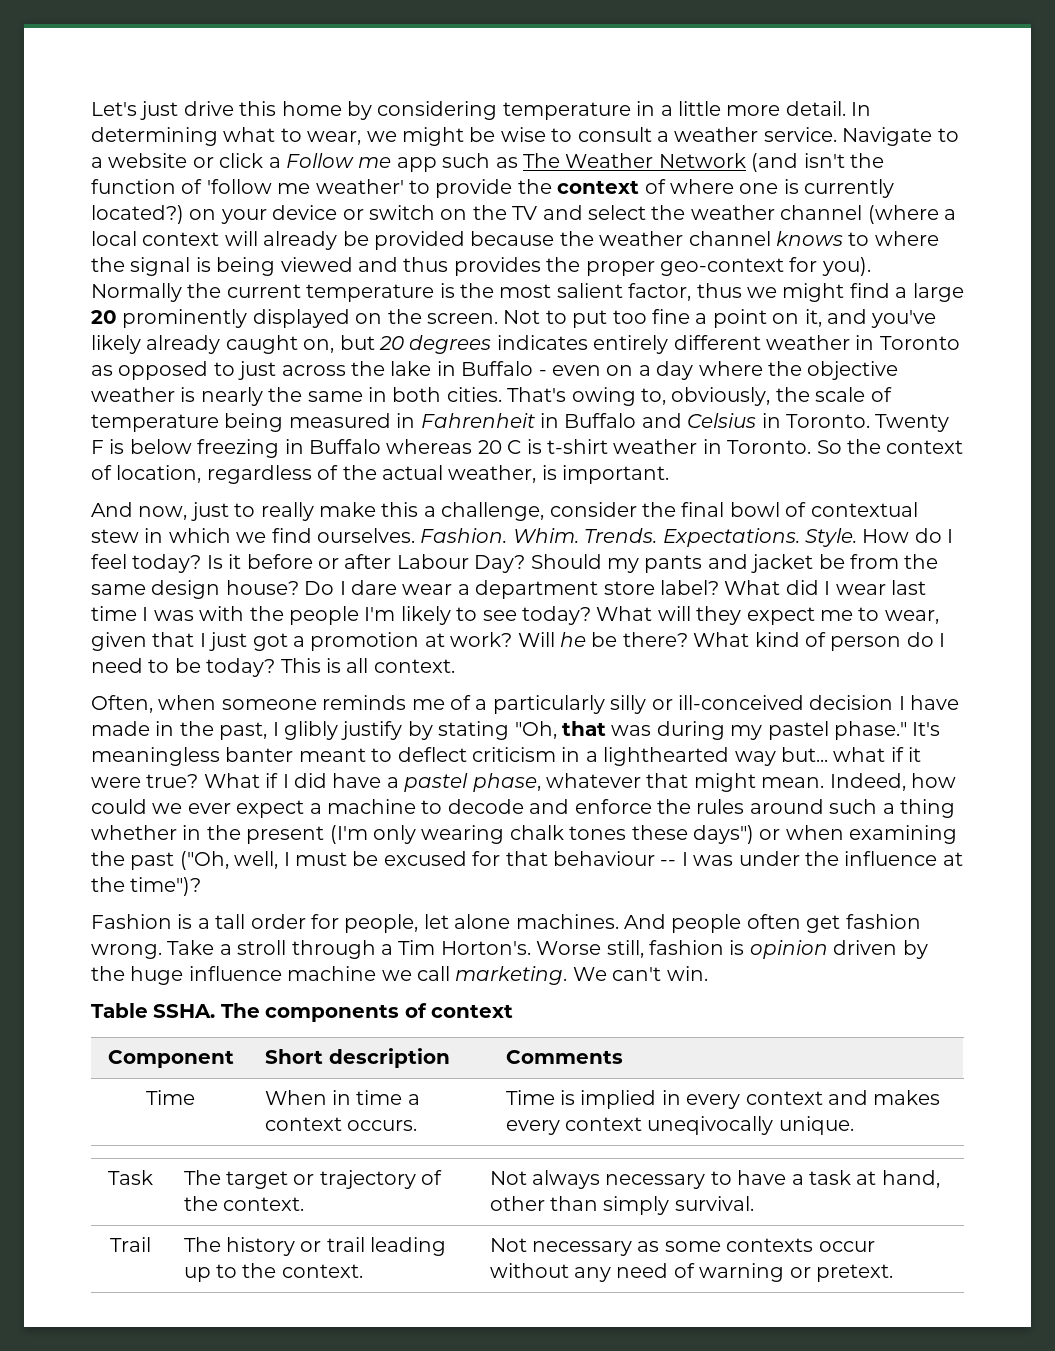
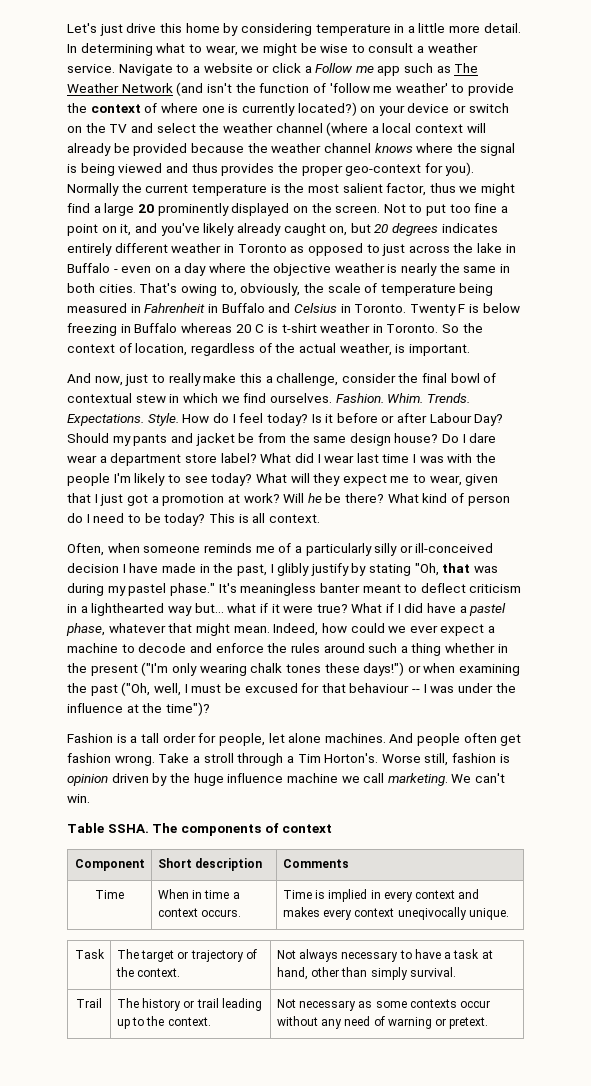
- Navigate to a website or click a Follow me app such as The Weather Network (and isn't the function of 'follow me weather' to provide the context of where one is currently located?) on your device or switch on the TV and select the weather channel (where a local context will already be provided because the weather channel knows to where the signal is being viewed and thus provides the proper geo-context for you).
+ Navigate to a website or click a Follow me app such as The Weather Network (and isn't the function of 'follow me weather' to provide the context of where one is currently located?) on your device or switch on the TV and select the weather channel (where a local context will already be provided because the weather channel knows where the signal is being viewed and thus provides the proper geo-context for you).
- Indeed, how could we ever expect a machine to decode and enforce the rules around such a thing whether in the present (I'm only wearing chalk tones these days") or when examining the past ("Oh, well, I must be excused for that behaviour -- I was under the influence at the time")?
+ Indeed, how could we ever expect a machine to decode and enforce the rules around such a thing whether in the present ("I'm only wearing chalk tones these days!") or when examining the past ("Oh, well, I must be excused for that behaviour -- I was under the influence at the time")?

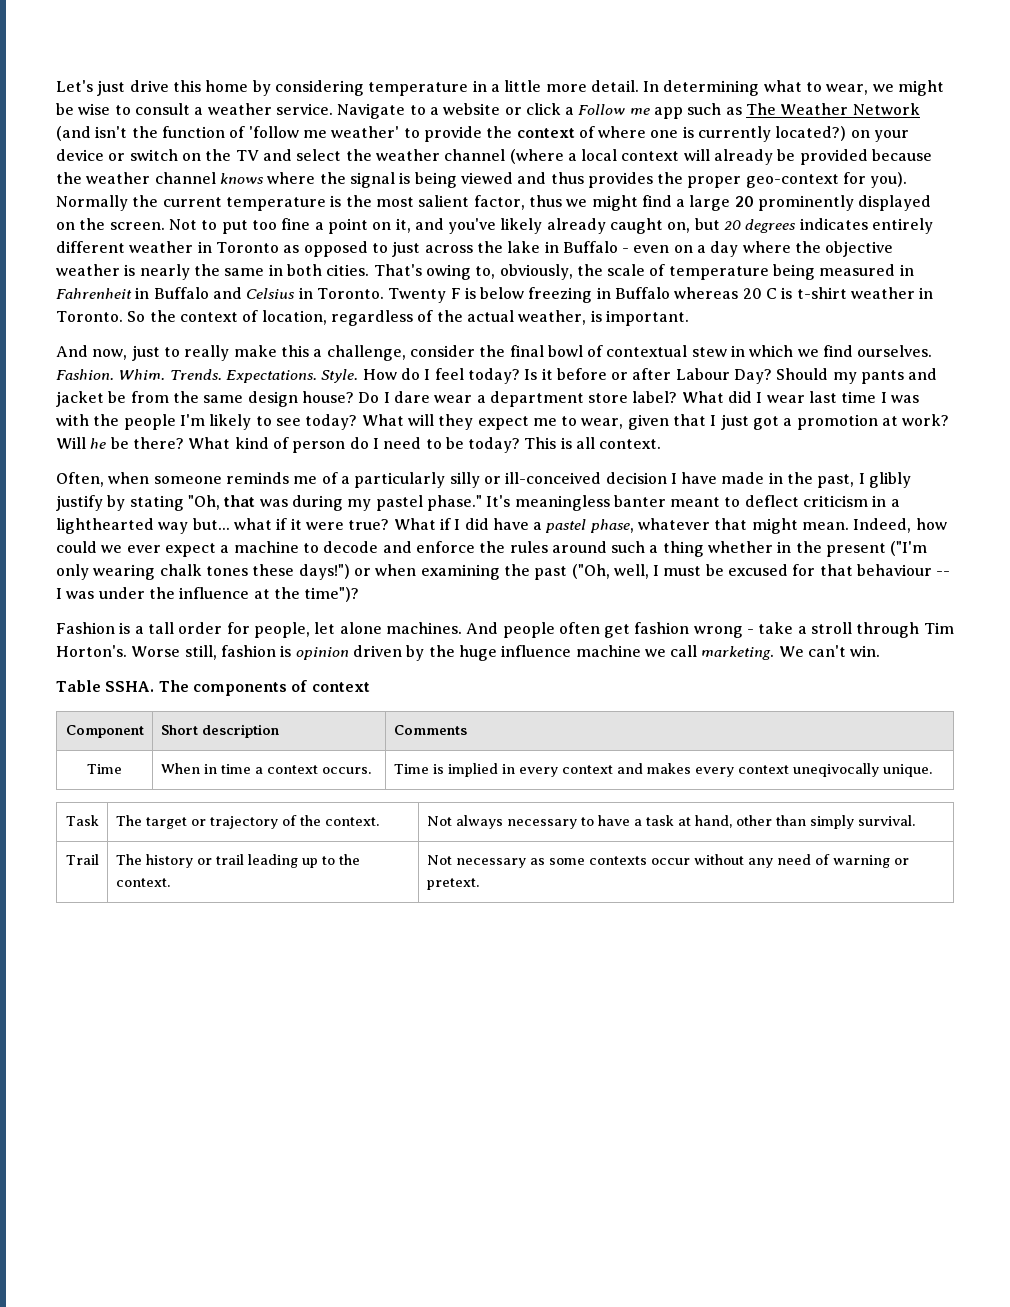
- And people often get fashion wrong. Take a stroll through a Tim Horton's.
+ And people often get fashion wrong - take a stroll through Tim Horton's.

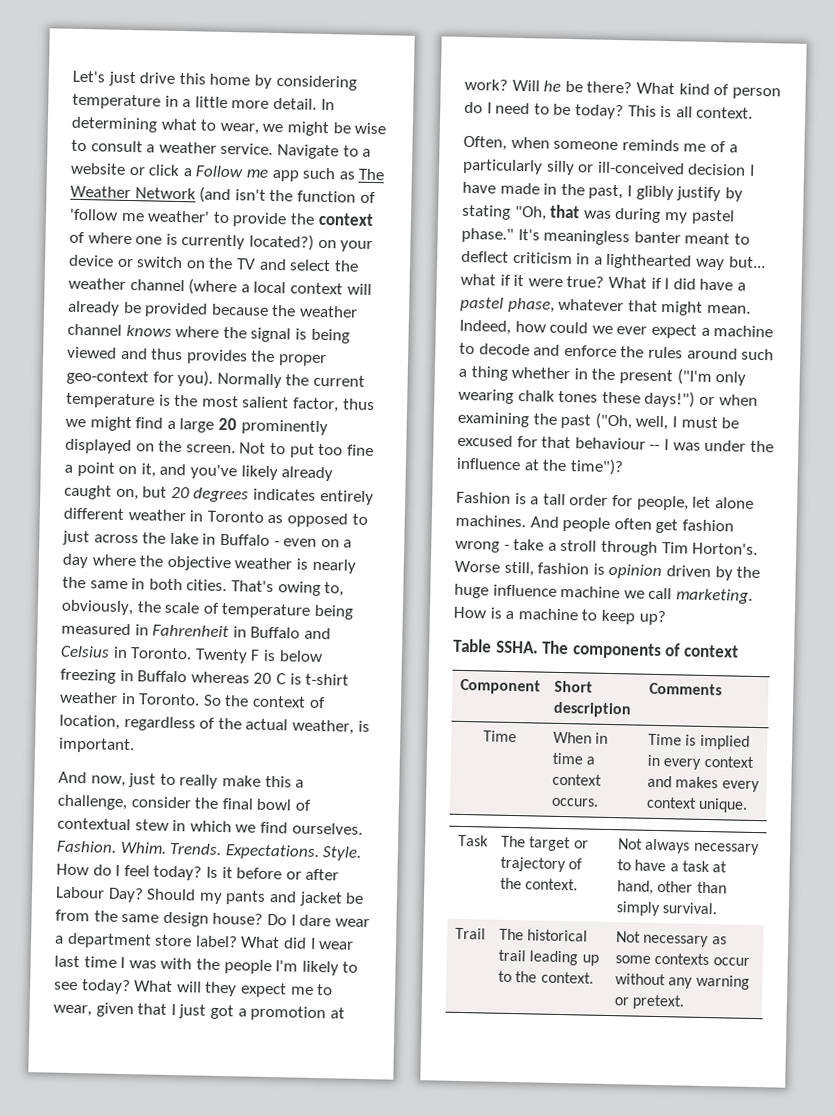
- We can't win.
+ How is a machine to keep up?
- Time | When in time a context occurs. | Time is implied in every context and makes every context uneqivocally unique.
+ Time | When in time a context occurs. | Time is implied in every context and makes every context unique.
- Trail | The history or trail leading up to the context. | Not necessary as some contexts occur without any need of warning or pretext.
+ Trail | The historical trail leading up to the context. | Not necessary as some contexts occur without any warning or pretext.

